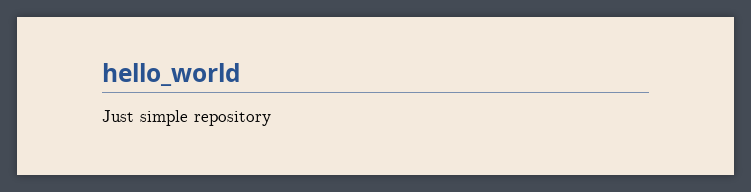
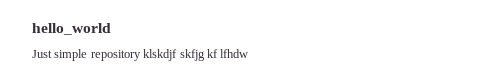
- Just simple repository
+ Just simple repository klskdjf skfjg kf lfhdw

